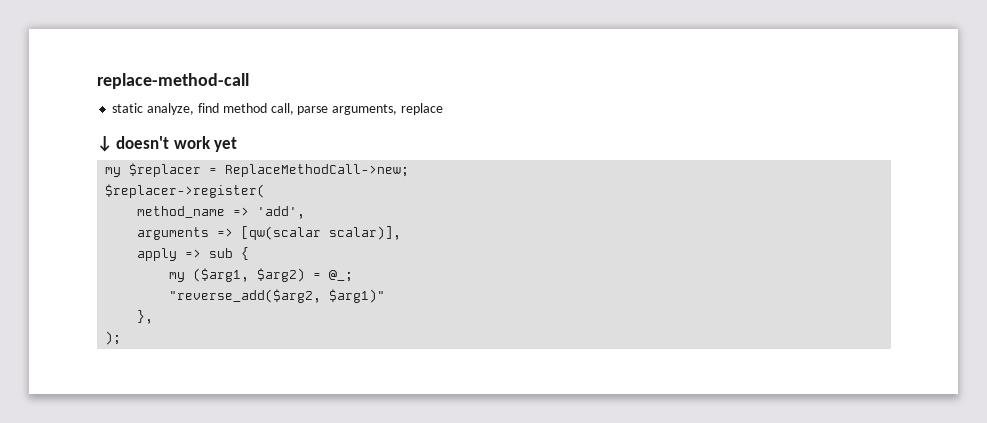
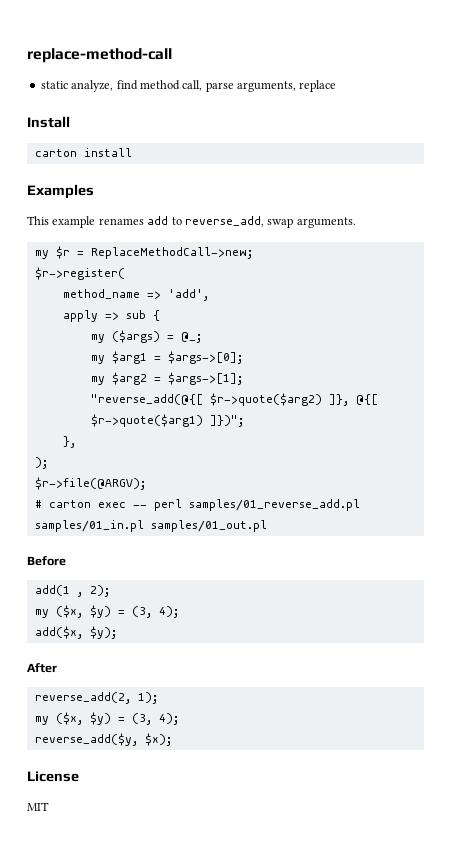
- ↓ doesn't work yet
- my $replacer = ReplaceMethodCall->new;
+ Install
+ carton install
+ Examples
+ This example renames add to reverse_add, swap arguments.
+ my $r = ReplaceMethodCall->new;
- $replacer->register(
+ $r->register(
- arguments => [qw(scalar scalar)],
- my ($arg1, $arg2) = @_;
+ my ($args) = @_;
- "reverse_add($arg2, $arg1)"
+ my $arg1 = $args->[0];
+ my $arg2 = $args->[1];
+ "reverse_add(@{[ $r->quote($arg2) ]}, @{[ $r->quote($arg1) ]})";
  },
  );
+ $r->file(@ARGV);
+ # carton exec -- perl samples/01_reverse_add.pl samples/01_in.pl samples/01_out.pl
+ Before
+ add(1 , 2);
+ my ($x, $y) = (3, 4);
+ add($x, $y);
+ After
+ reverse_add(2, 1);
+ my ($x, $y) = (3, 4);
+ reverse_add($y, $x);
+ License
+ MIT

